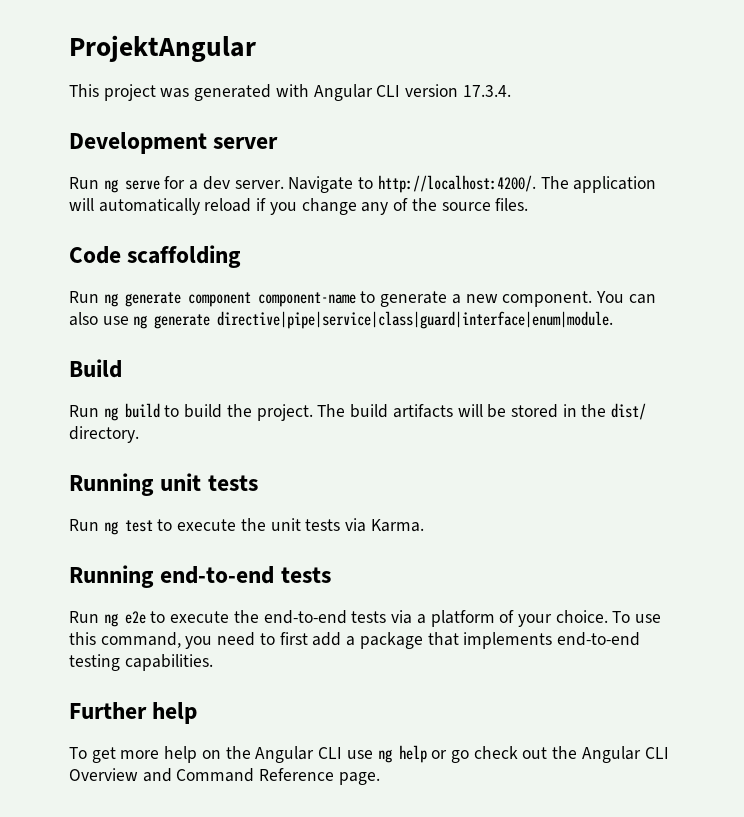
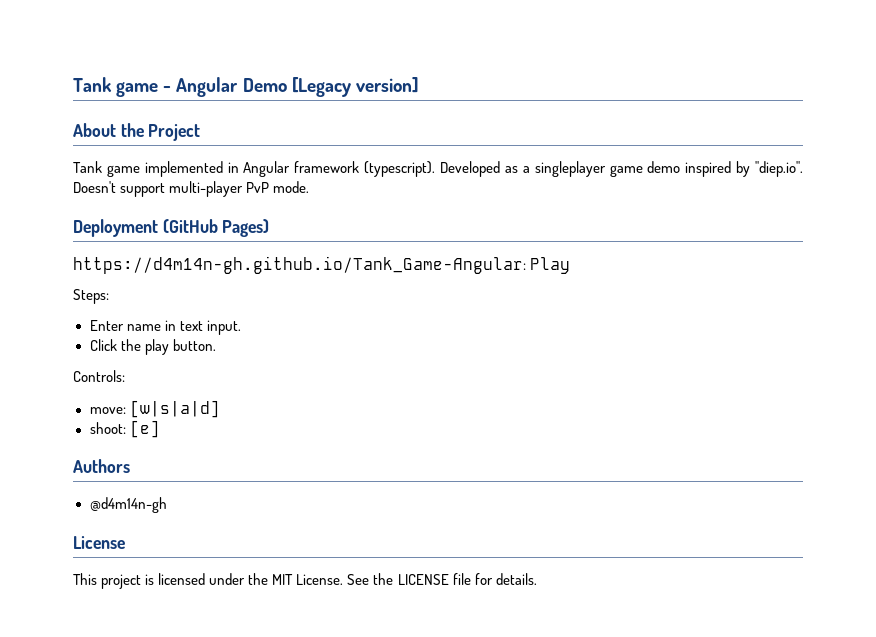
- ProjektAngular
- This project was generated with Angular CLI version 17.3.4.
- Development server
- Run ng serve for a dev server. Navigate to http://localhost:4200/. The application will automatically reload if you change any of the source files.
- Code scaffolding
- Run ng generate component component-name to generate a new component. You can also use ng generate directive|pipe|service|class|guard|interface|enum|module.
- Build
- Run ng build to build the project. The build artifacts will be stored in the dist/ directory.
- Running unit tests
- Run ng test to execute the unit tests via Karma.
- Running end-to-end tests
- Run ng e2e to execute the end-to-end tests via a platform of your choice. To use this command, you need to first add a package that implements end-to-end testing capabilities.
- Further help
- To get more help on the Angular CLI use ng help or go check out the Angular CLI Overview and Command Reference page.
+ Tank game - Angular Demo [Legacy version]
+ About the Project
+ Tank game implemented in Angular framework (typescript). Developed as a singleplayer game demo inspired by "diep.io". Doesn't support multi-player PvP mode.
+ Deployment (GitHub Pages)
+ https://d4m14n-gh.github.io/Tank_Game-Angular: Play
+ Steps:
+ Enter name in text input.
+ Click the play button.
+ Controls:
+ move: [w|s|a|d]
+ shoot: [e]
+ Authors
+ @d4m14n-gh
+ License
+ This project is licensed under the MIT License. See the LICENSE file for details.

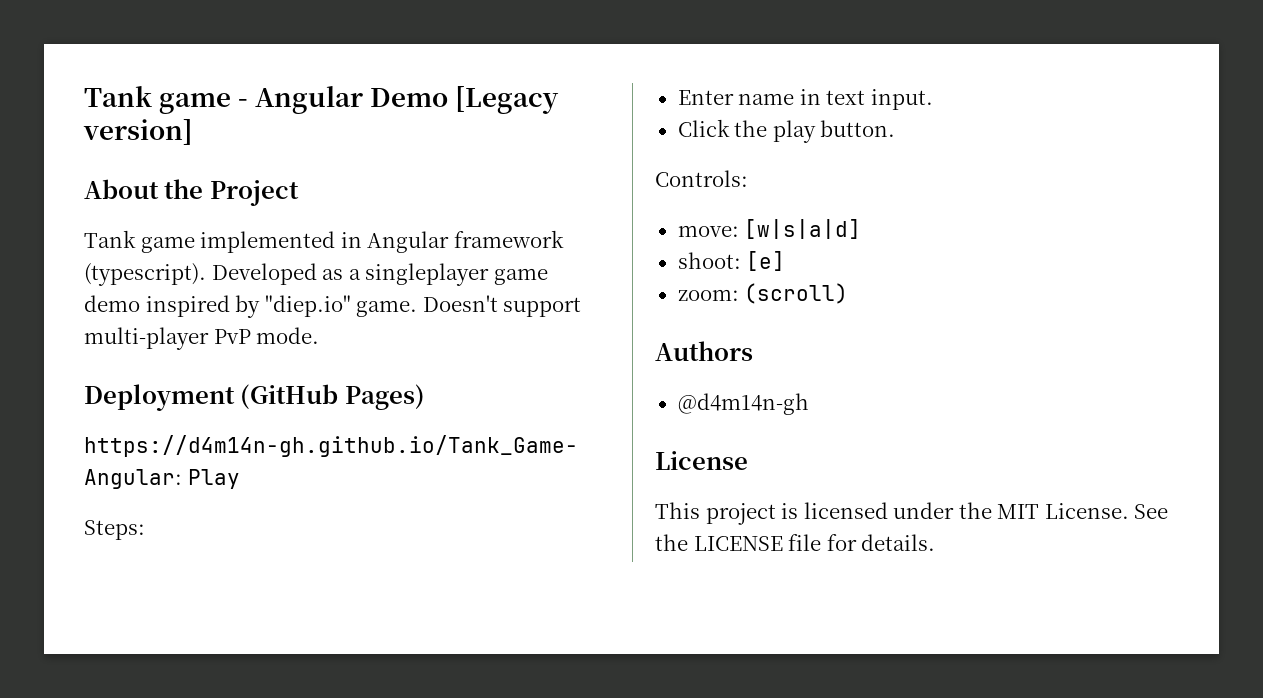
- Developed as a singleplayer game demo inspired by "diep.io". Doesn't support multi-player PvP mode.
+ Developed as a singleplayer game demo inspired by "diep.io" game. Doesn't support multi-player PvP mode.
+ zoom: (scroll)

